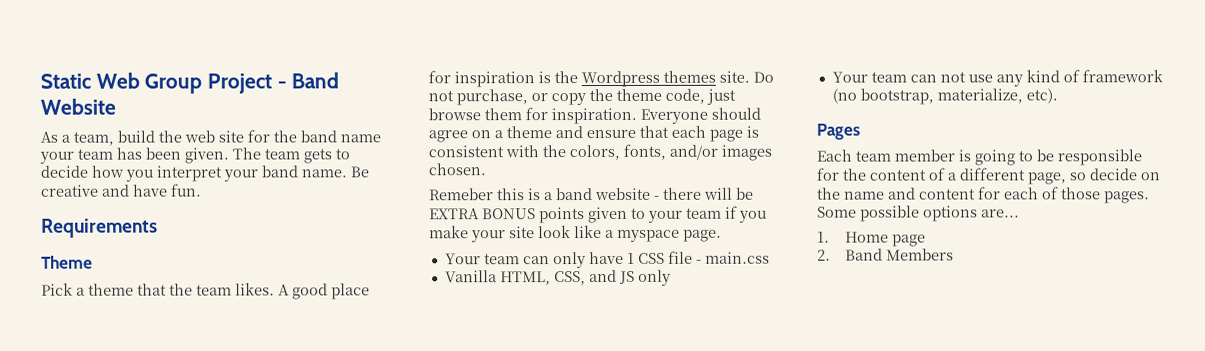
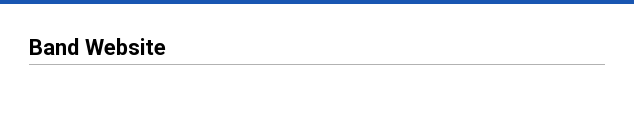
- Static Web Group Project - Band Website
- As a team, build the web site for the band name your team has been given. The team gets to decide how you interpret your band name. Be creative and have fun.
- Requirements
- Theme
- Pick a theme that the team likes. A good place for inspiration is the Wordpress themes site. Do not purchase, or copy the theme code, just browse them for inspiration. Everyone should agree on a theme and ensure that each page is consistent with the colors, fonts, and/or images chosen.
- Remeber this is a band website - there will be EXTRA BONUS points given to your team if you make your site look like a myspace page.
- Your team can only have 1 CSS file - main.css
- Vanilla HTML, CSS, and JS only
- Your team can not use any kind of framework (no bootstrap, materialize, etc).
- Pages
- Each team member is going to be responsible for the content of a different page, so decide on the name and content for each of those pages. Some possible options are...
- 1. Home page
- 2. Band Members
+ Band Website

